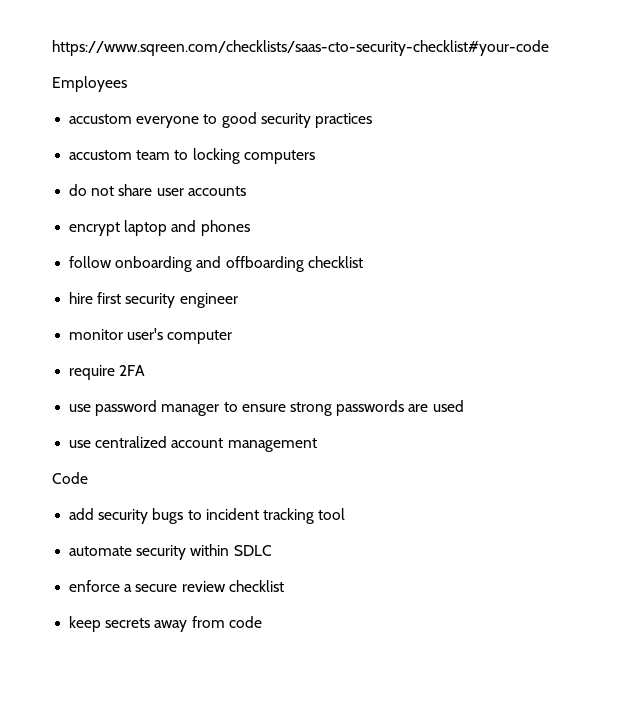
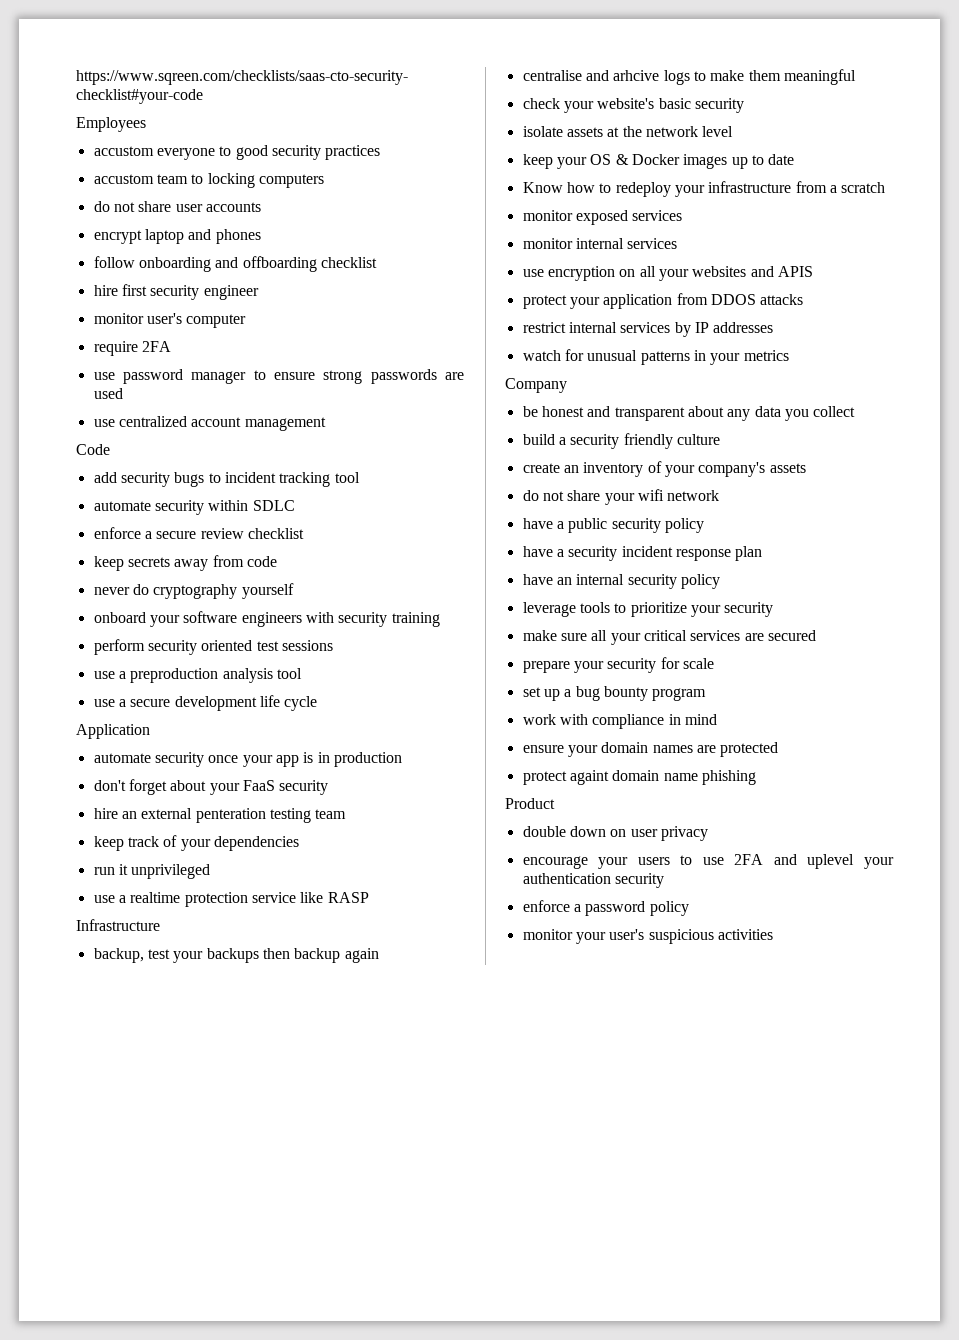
+ never do cryptography yourself
+ onboard your software engineers with security training
+ perform security oriented test sessions
+ use a preproduction analysis tool
+ use a secure development life cycle
+ Application
+ automate security once your app is in production
+ don't forget about your FaaS security
+ hire an external penteration testing team
+ keep track of your dependencies
+ run it unprivileged
+ use a realtime protection service like RASP
+ Infrastructure
+ backup, test your backups then backup again
+ centralise and arhcive logs to make them meaningful
+ check your website's basic security
+ isolate assets at the network level
+ keep your OS & Docker images up to date
+ Know how to redeploy your infrastructure from a scratch
+ monitor exposed services
+ monitor internal services
+ use encryption on all your websites and APIS
+ protect your application from DDOS attacks
+ restrict internal services by IP addresses
+ watch for unusual patterns in your metrics
+ Company
+ be honest and transparent about any data you collect
+ build a security friendly culture
+ create an inventory of your company's assets
+ do not share your wifi network
+ have a public security policy
+ have a security incident response plan
+ have an internal security policy
+ leverage tools to prioritize your security
+ make sure all your critical services are secured
+ prepare your security for scale
+ set up a bug bounty program
+ work with compliance in mind
+ ensure your domain names are protected
+ protect againt domain name phishing
+ Product
+ double down on user privacy
+ encourage your users to use 2FA and uplevel your authentication security
+ enforce a password policy
+ monitor your user's suspicious activities

